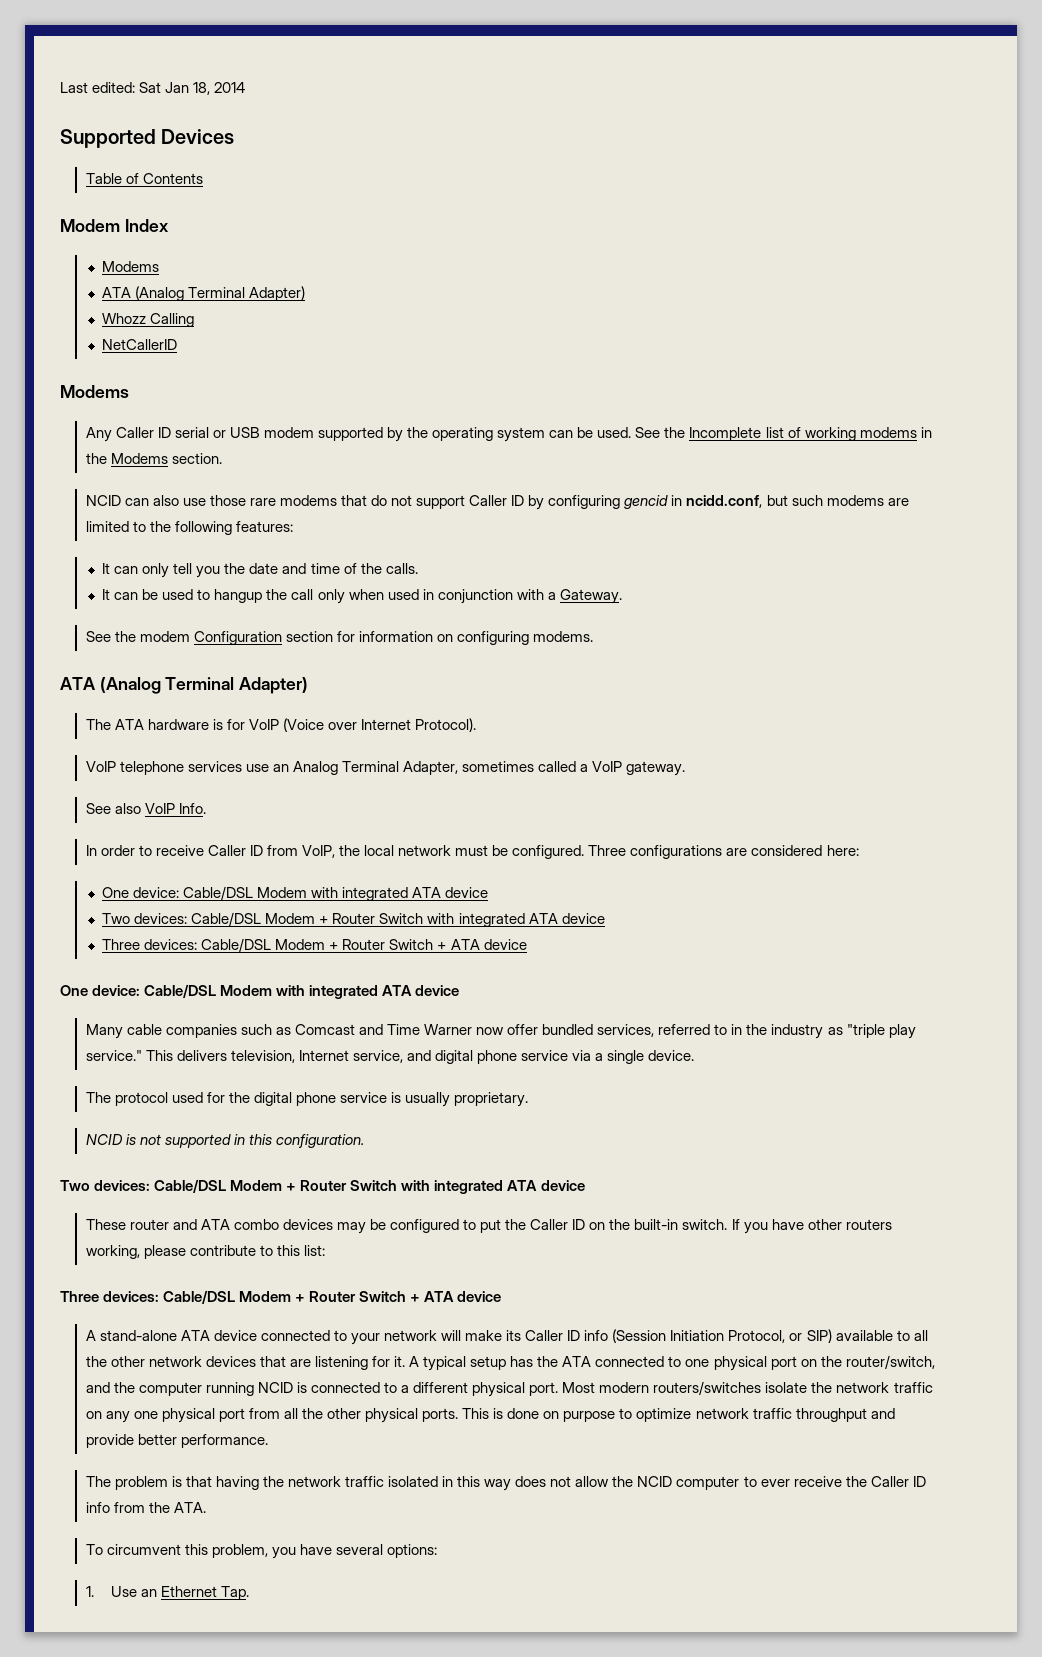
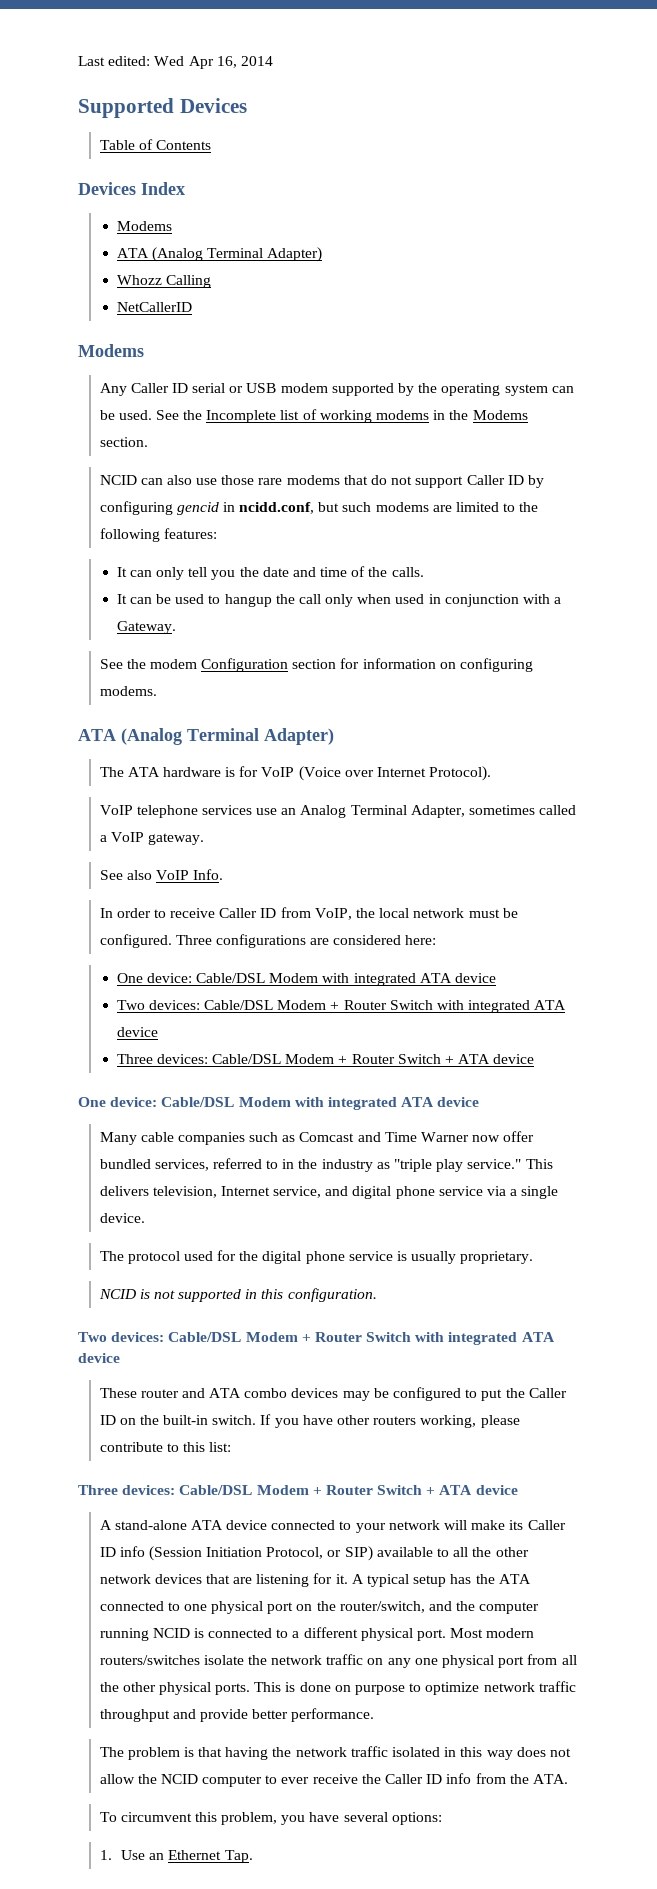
- Last edited: Sat Jan 18, 2014
+ Last edited: Wed Apr 16, 2014
- Modem Index
+ Devices Index

